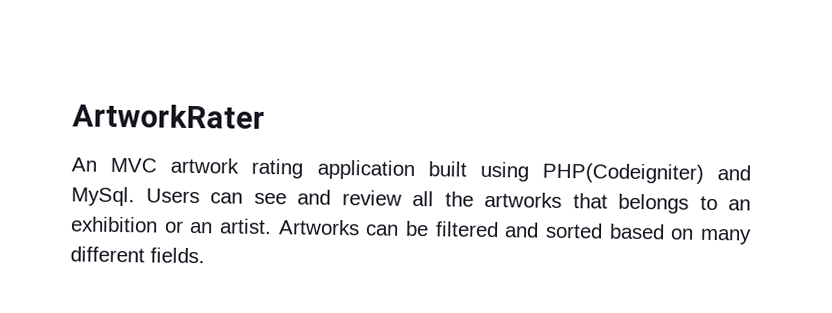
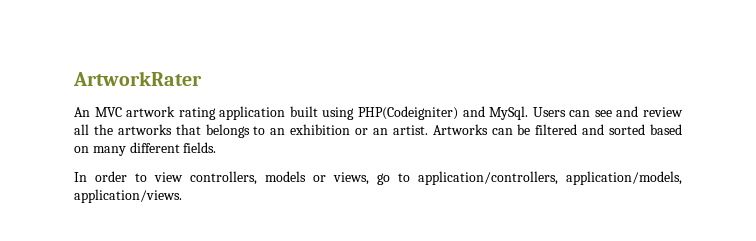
+ In order to view controllers, models or views, go to application/controllers, application/models, application/views.

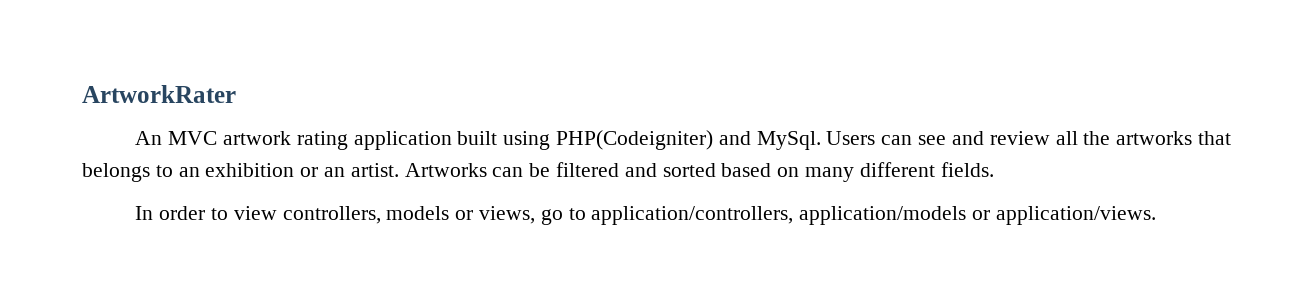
- In order to view controllers, models or views, go to application/controllers, application/models, application/views.
+ In order to view controllers, models or views, go to application/controllers, application/models or application/views.

